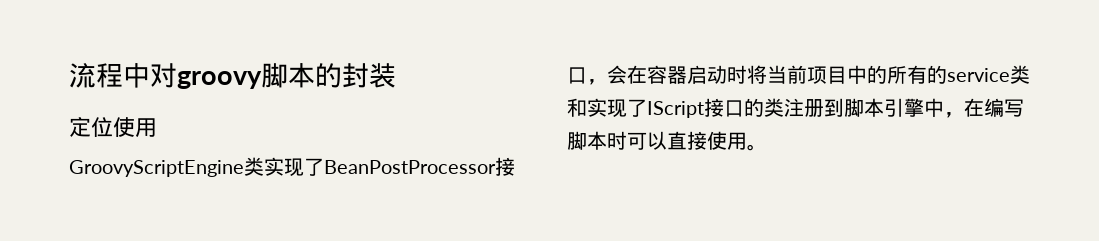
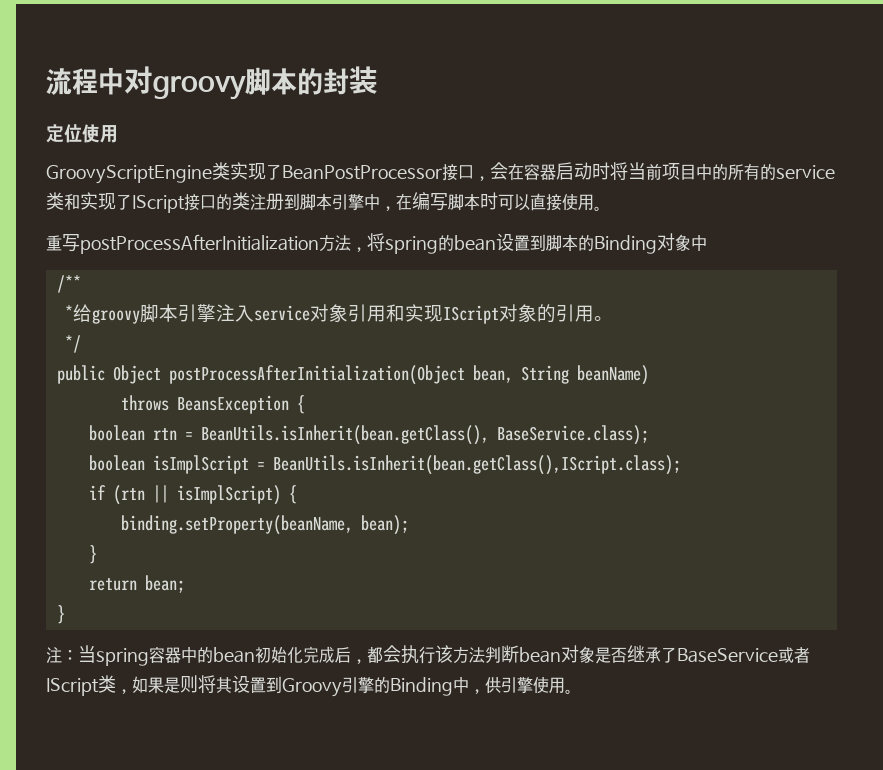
+ 重写postProcessAfterInitialization方法，将spring的bean设置到脚本的Binding对象中
+ /**
+ *给groovy脚本引擎注入service对象引用和实现IScript对象的引用。
+ */
+ public Object postProcessAfterInitialization(Object bean, String beanName)
+ throws BeansException {
+ boolean rtn = BeanUtils.isInherit(bean.getClass(), BaseService.class);
+ boolean isImplScript = BeanUtils.isInherit(bean.getClass(),IScript.class);
+ if (rtn || isImplScript) {
+ binding.setProperty(beanName, bean);
+ }
+ return bean;
+ }
+ 注：当spring容器中的bean初始化完成后，都会执行该方法判断bean对象是否继承了BaseService或者IScript类，如果是则将其设置到Groovy引擎的Binding中，供引擎使用。

